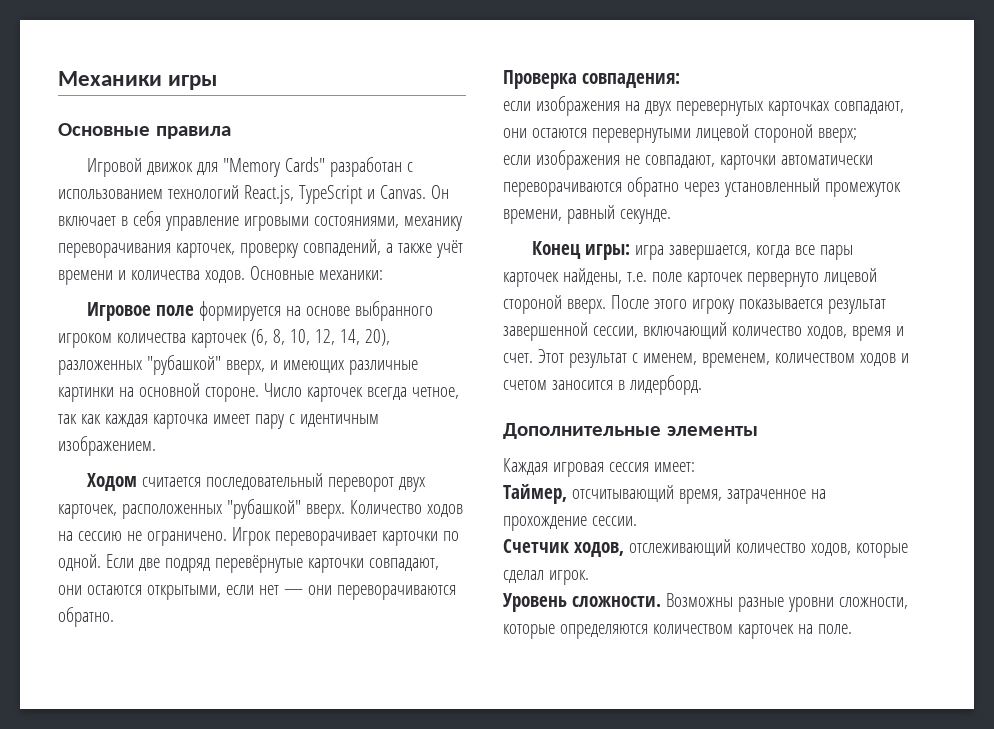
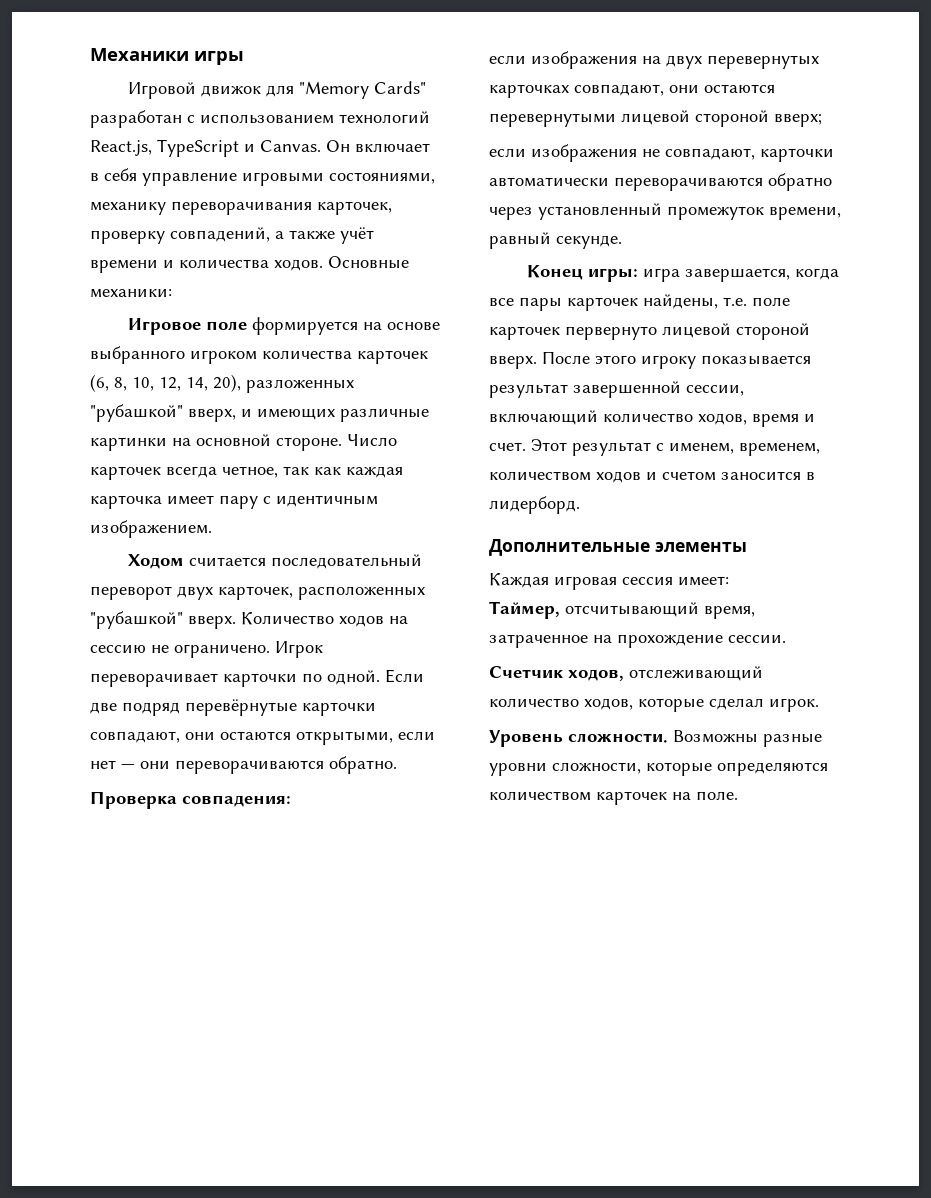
- Основные правила

